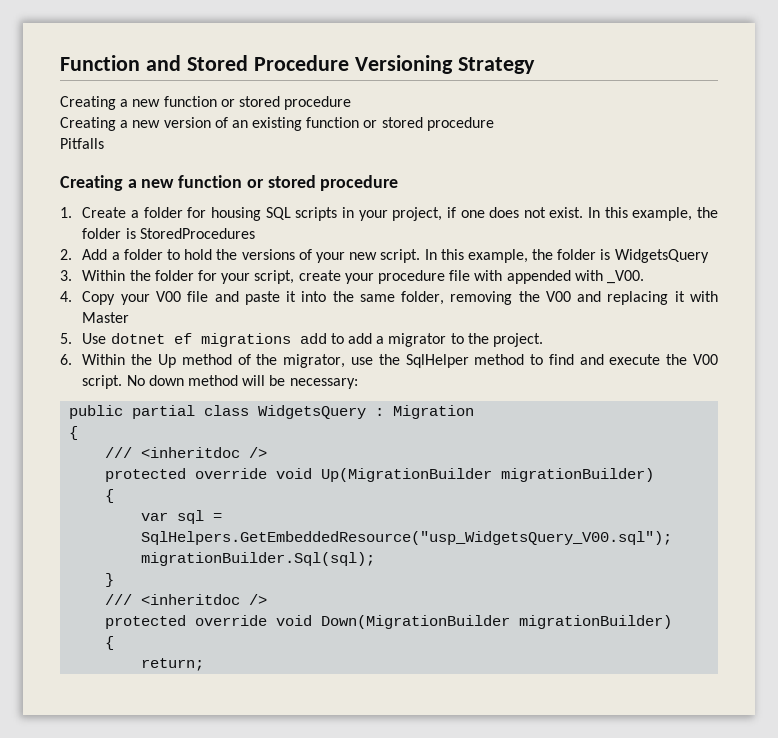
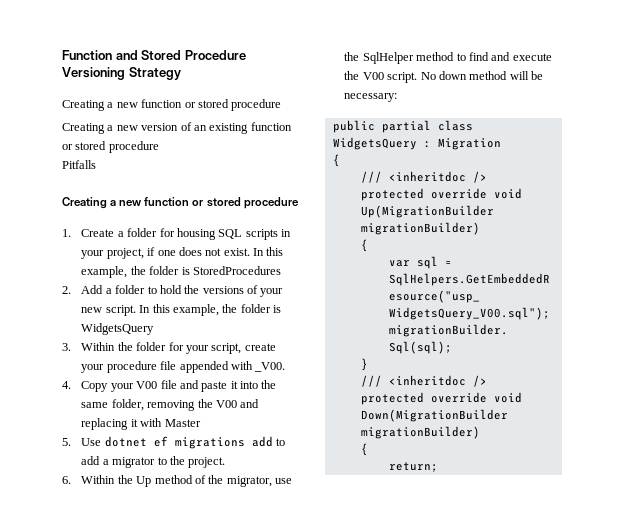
- 3. Within the folder for your script, create your procedure file with appended with _V00.
+ 3. Within the folder for your script, create your procedure file appended with _V00.

